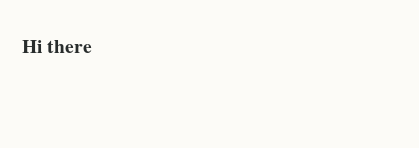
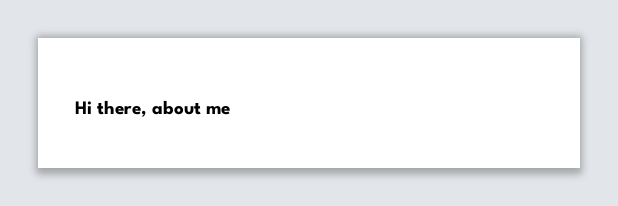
- Hi there
+ Hi there, about me

